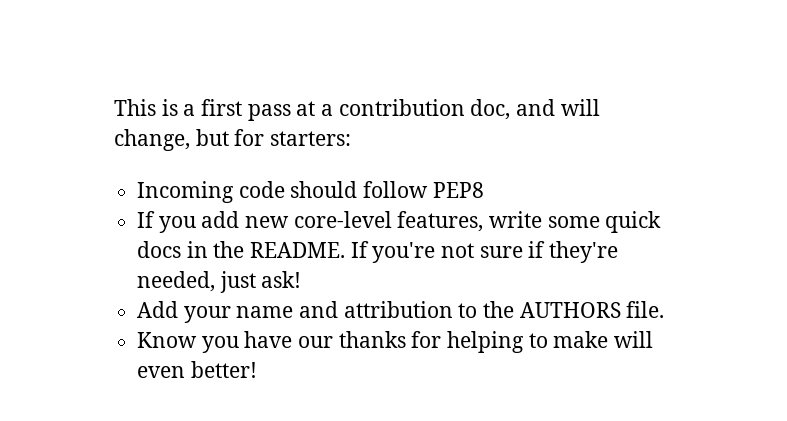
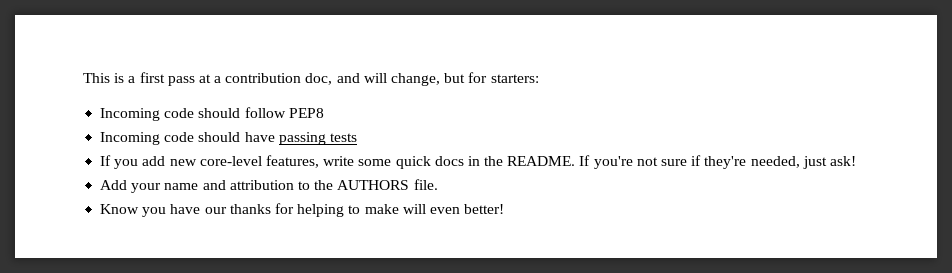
+ Incoming code should have passing tests

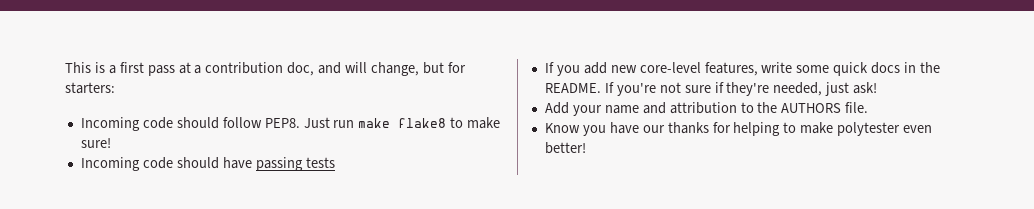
- Incoming code should follow PEP8
+ Incoming code should follow PEP8. Just run make flake8 to make sure!
- Know you have our thanks for helping to make will even better!
+ Know you have our thanks for helping to make polytester even better!

